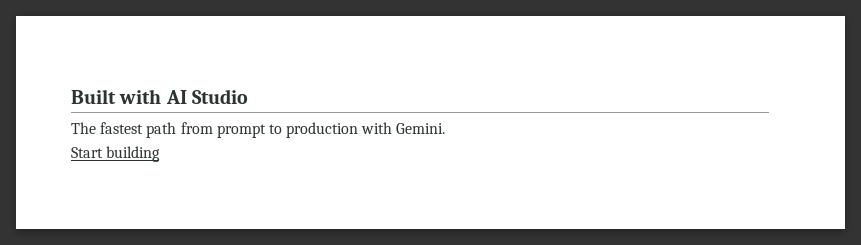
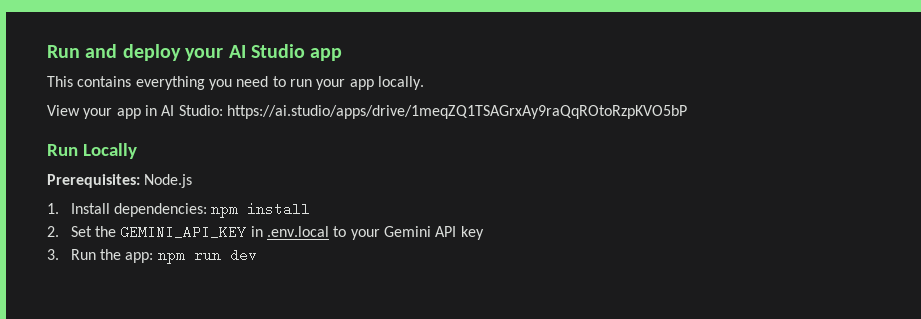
- Built with AI Studio
- The fastest path from prompt to production with Gemini.
- Start building
+ Run and deploy your AI Studio app
+ This contains everything you need to run your app locally.
+ View your app in AI Studio: https://ai.studio/apps/drive/1meqZQ1TSAGrxAy9raQqROtoRzpKVO5bP
+ Run Locally
+ Prerequisites: Node.js
+ 1. Install dependencies: npm install
+ 2. Set the GEMINI_API_KEY in .env.local to your Gemini API key
+ 3. Run the app: npm run dev

